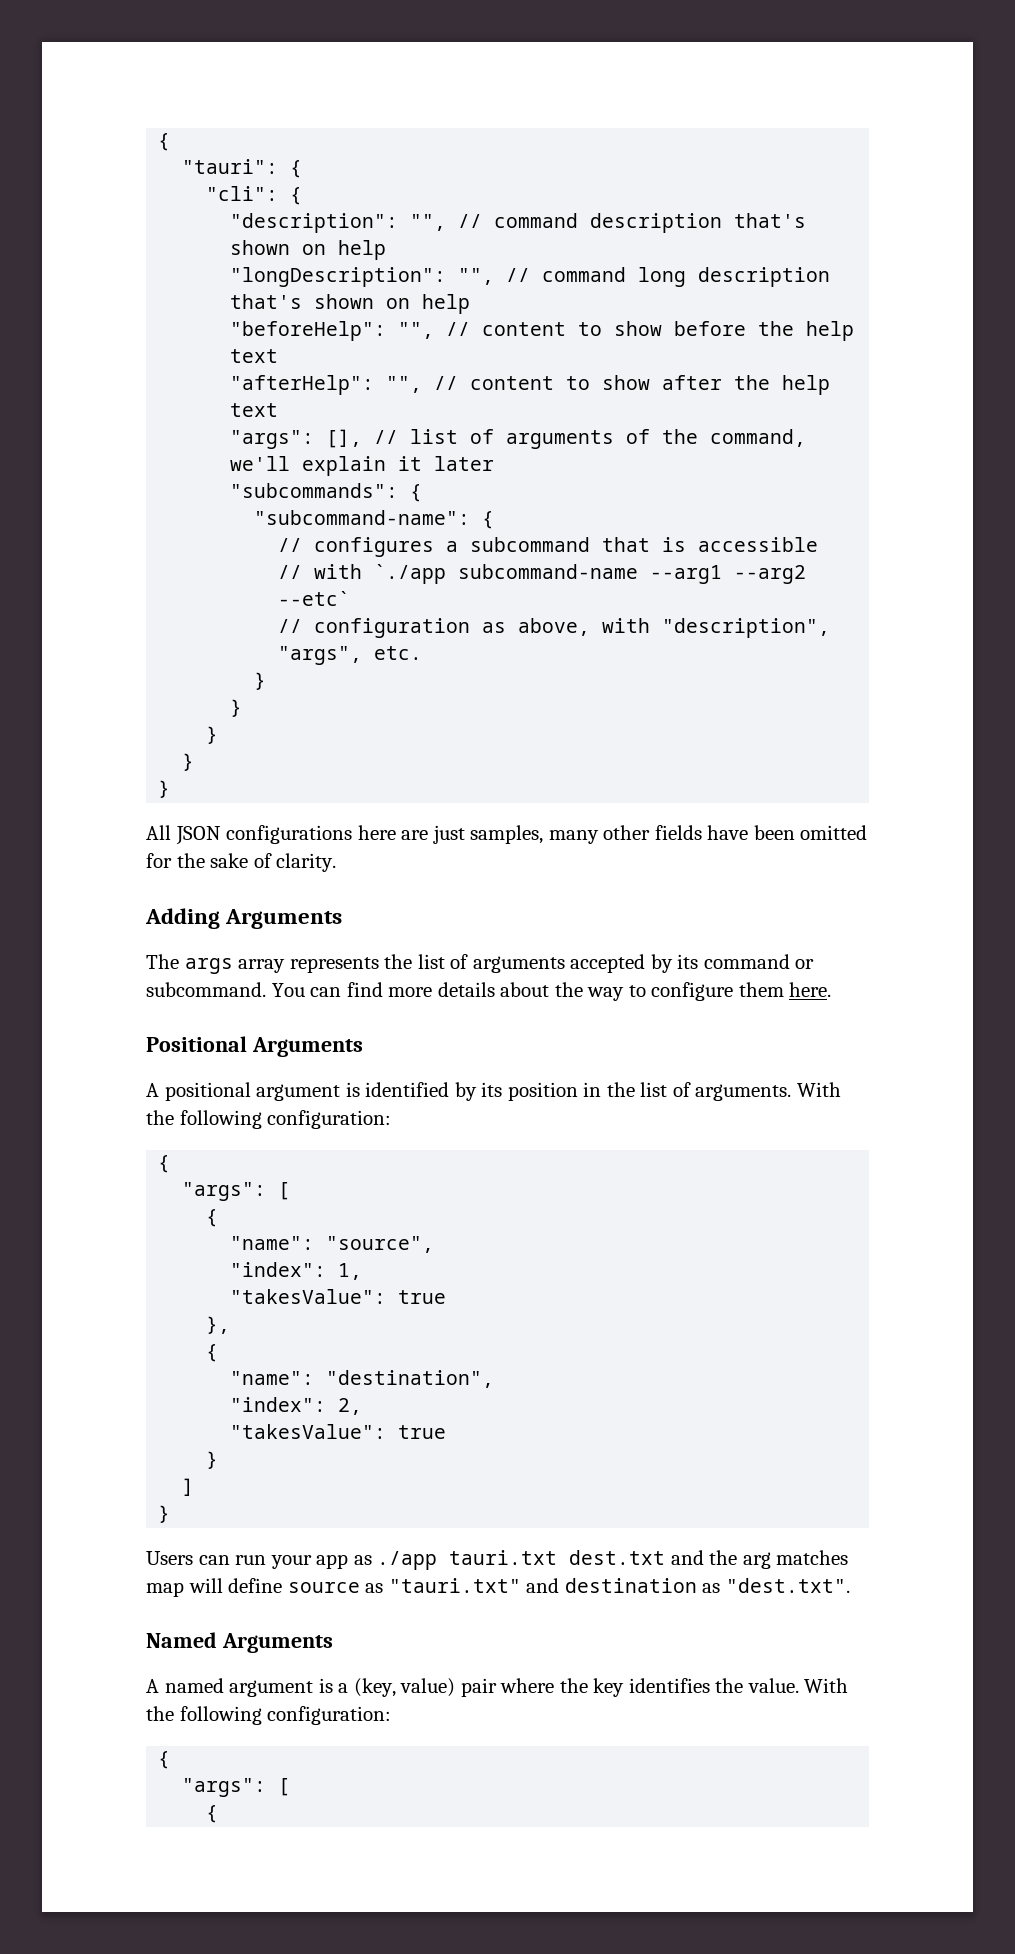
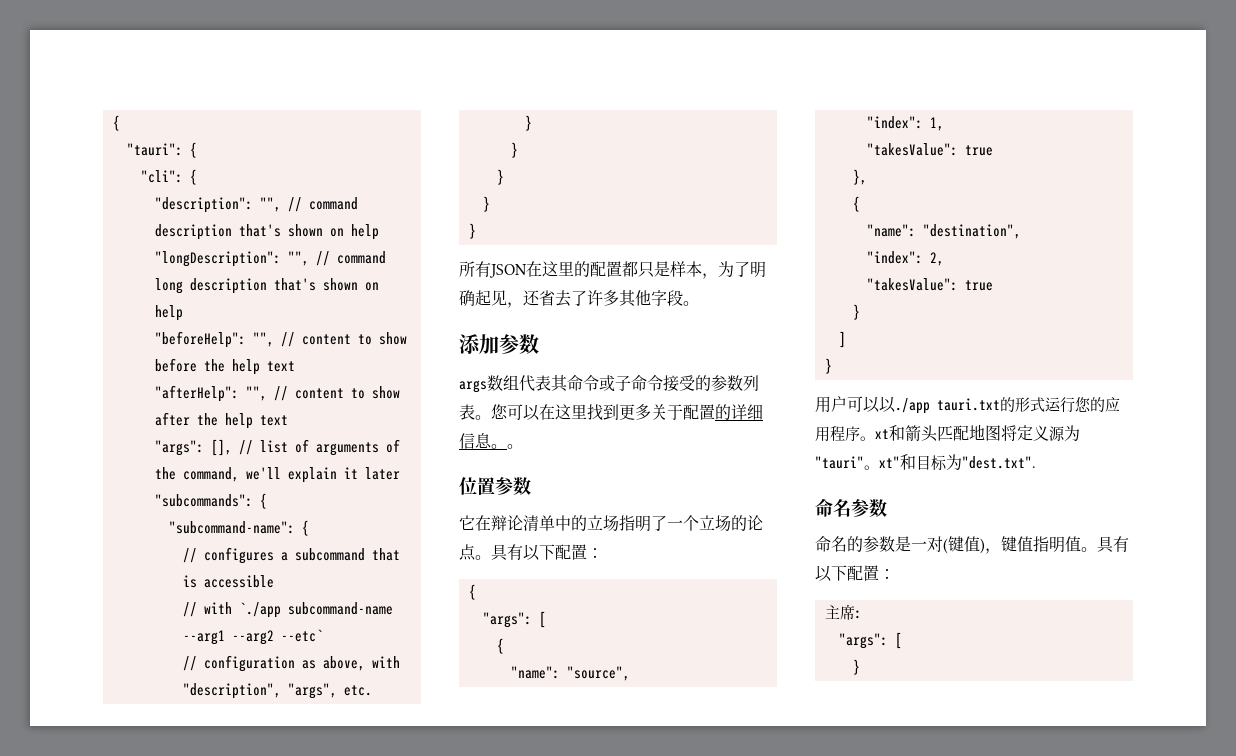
- All JSON configurations here are just samples, many other fields have been omitted for the sake of clarity.
- Adding Arguments
- The args array represents the list of arguments accepted by its command or subcommand. You can find more details about the way to configure them here.
- Positional Arguments
- A positional argument is identified by its position in the list of arguments. With the following configuration:
+ 所有JSON在这里的配置都只是样本，为了明确起见，还省去了许多其他字段。
+ 添加参数
+ args数组代表其命令或子命令接受的参数列表。您可以在这里找到更多关于配置的详细信息。。
+ 位置参数
+ 它在辩论清单中的立场指明了一个立场的论点。具有以下配置：
- Users can run your app as ./app tauri.txt dest.txt and the arg matches map will define source as "tauri.txt" and destination as "dest.txt".
- Named Arguments
- A named argument is a (key, value) pair where the key identifies the value. With the following configuration:
- {
+ 用户可以以./app tauri.txt的形式运行您的应用程序。xt和箭头匹配地图将定义源为"tauri"。xt"和目标为"dest.txt".
+ 命名参数
+ 命名的参数是一对(键值)，键值指明值。具有以下配置：
+ 主席:
  "args": [
- {
+ }

